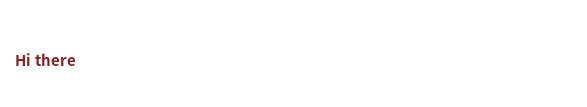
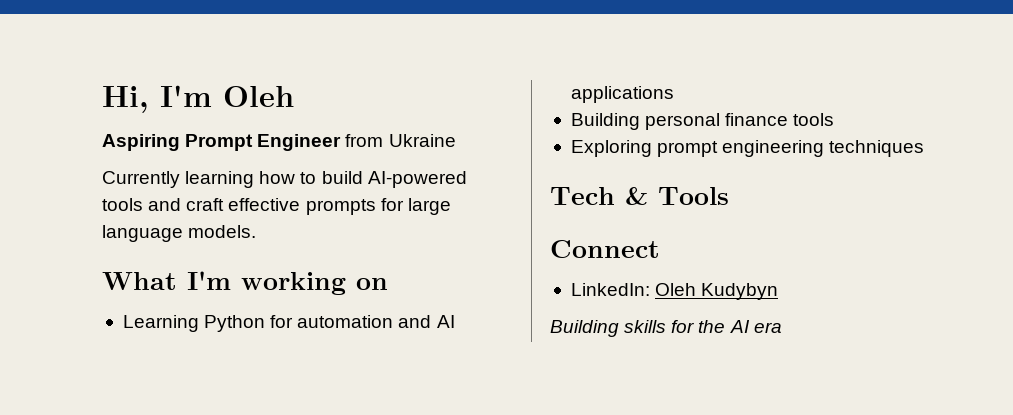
- Hi there
+ Hi, I'm Oleh
+ Aspiring Prompt Engineer from Ukraine
+ Currently learning how to build AI-powered tools and craft effective prompts for large language models.
+ What I'm working on
+ Learning Python for automation and AI applications
+ Building personal finance tools
+ Exploring prompt engineering techniques
+ Tech & Tools
+ Connect
+ LinkedIn: Oleh Kudybyn
+ Building skills for the AI era

